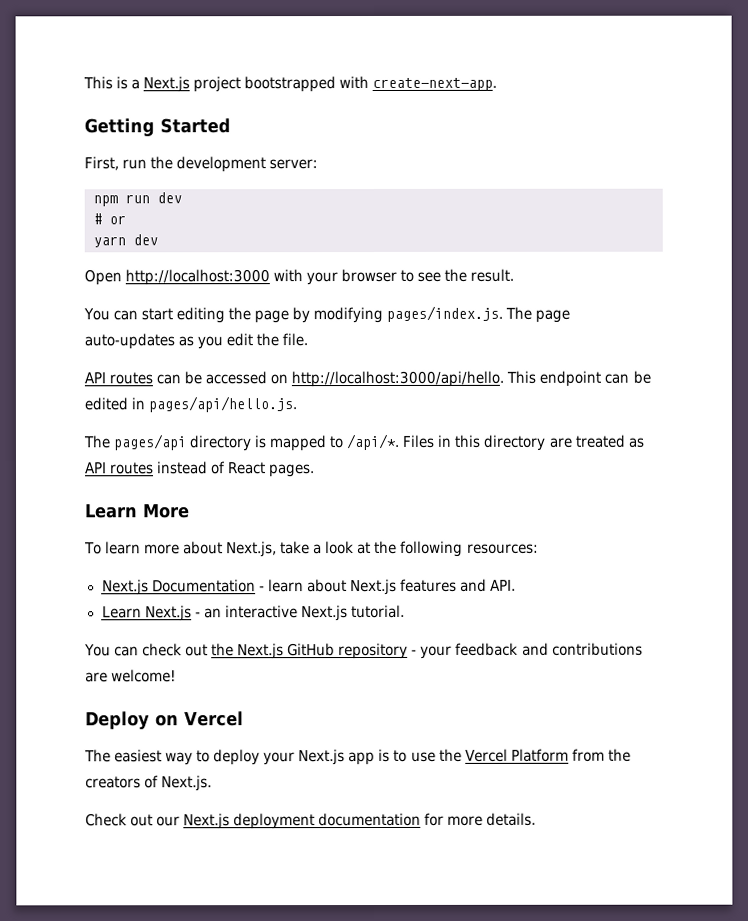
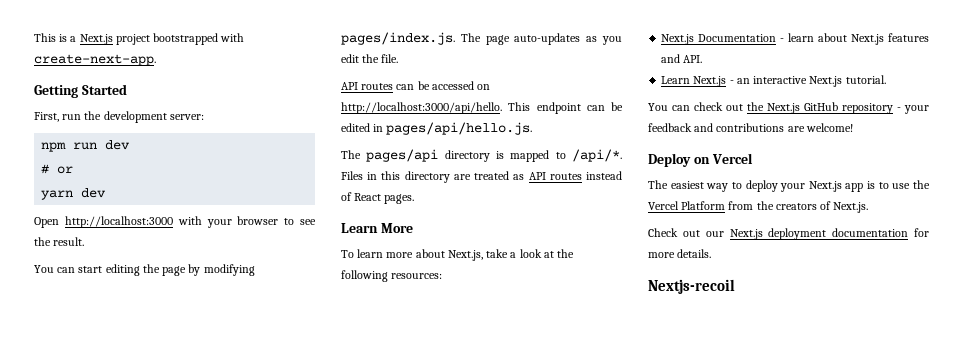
+ Nextjs-recoil

